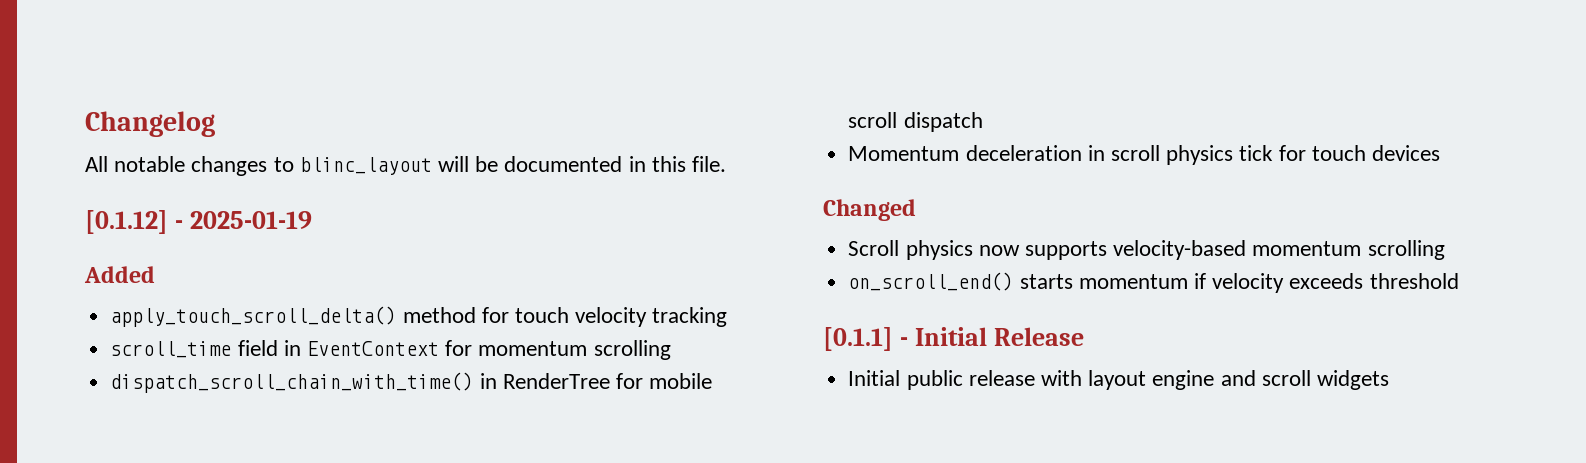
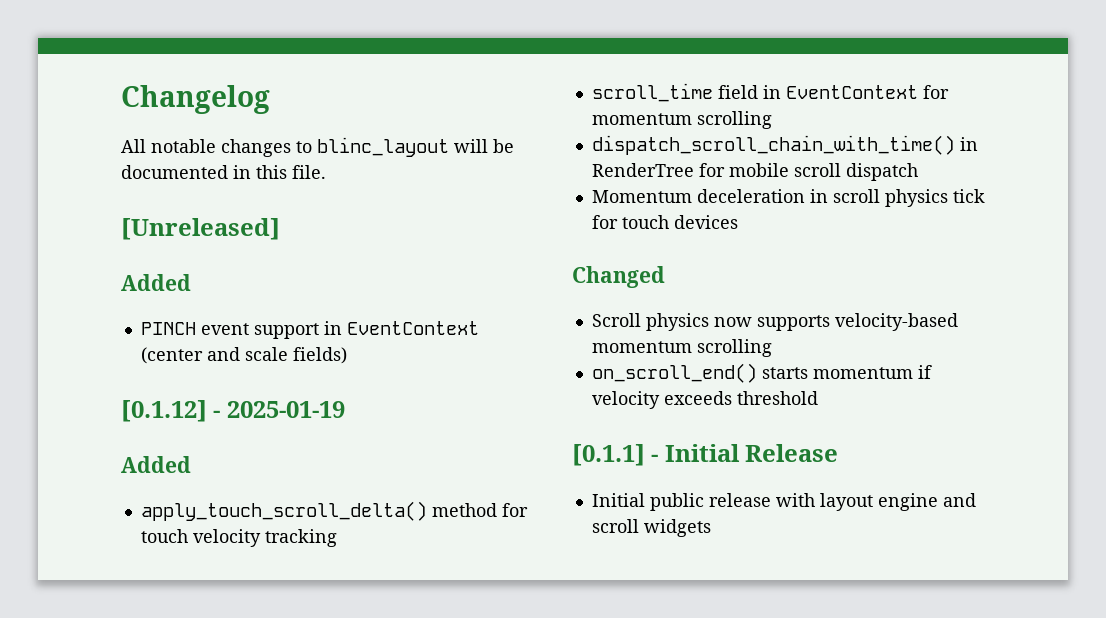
+ [Unreleased]
+ Added
+ PINCH event support in EventContext (center and scale fields)

